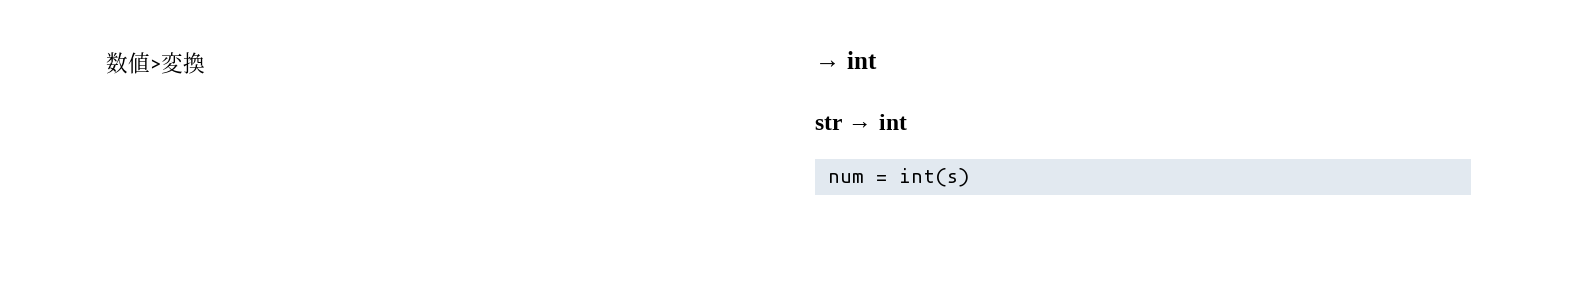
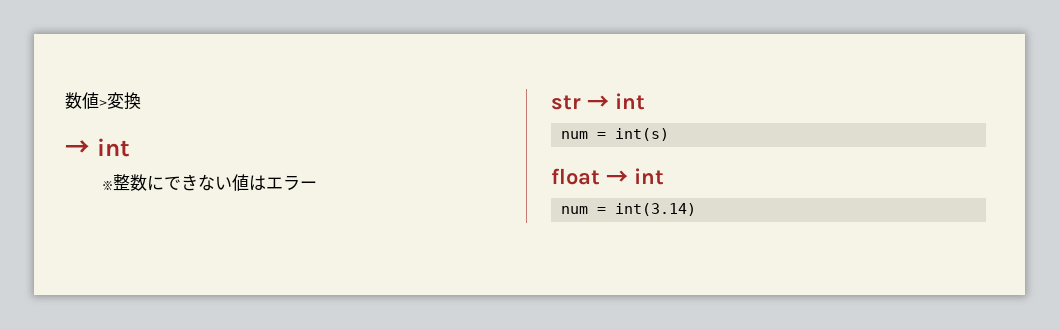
+ ※整数にできない値はエラー
+ float → int
+ num = int(3.14)

